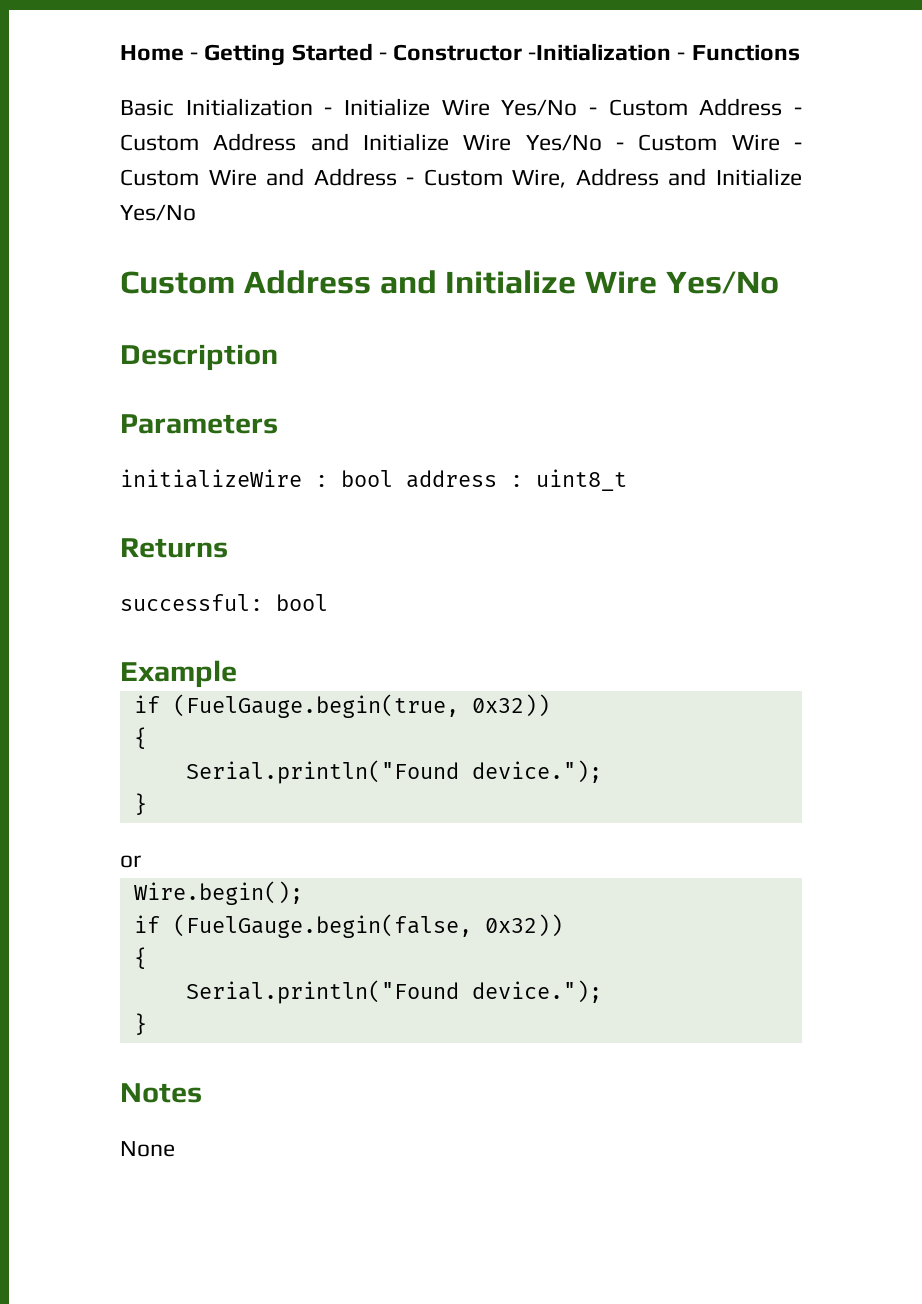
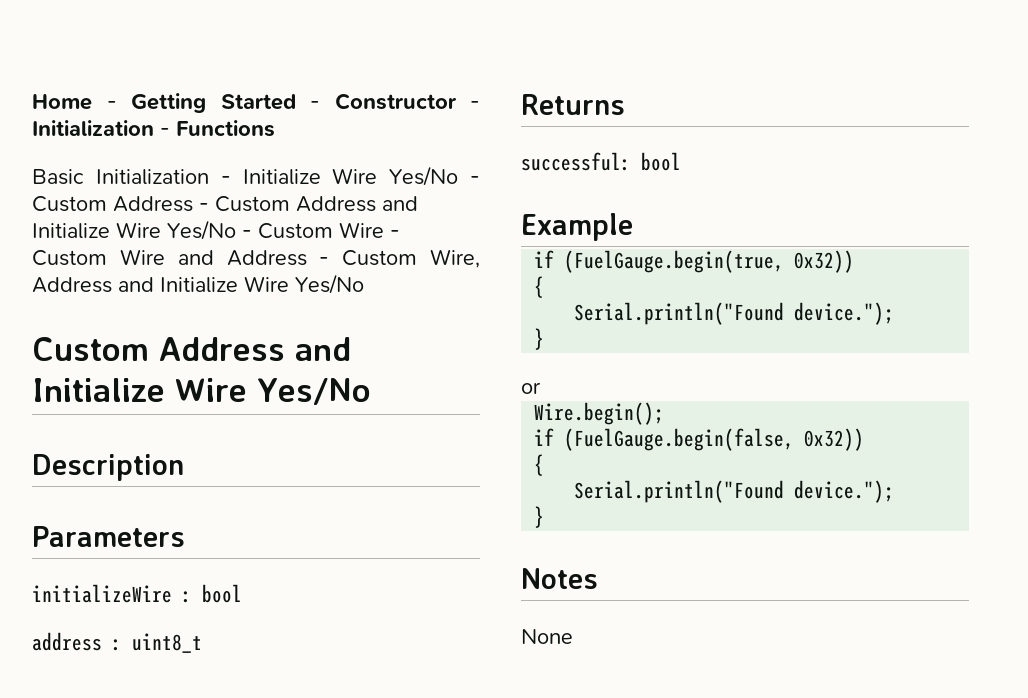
- Home - Getting Started - Constructor -Initialization - Functions
+ Home - Getting Started - Constructor - Initialization - Functions
- Basic Initialization - Initialize Wire Yes/No - Custom Address - Custom Address and Initialize Wire Yes/No - Custom Wire - Custom Wire and Address - Custom Wire, Address and Initialize Yes/No
+ Basic Initialization - Initialize Wire Yes/No - Custom Address - Custom Address and Initialize Wire Yes/No - Custom Wire - Custom Wire and Address - Custom Wire, Address and Initialize Wire Yes/No
- initializeWire : bool address : uint8_t
+ initializeWire : bool
+ address : uint8_t

